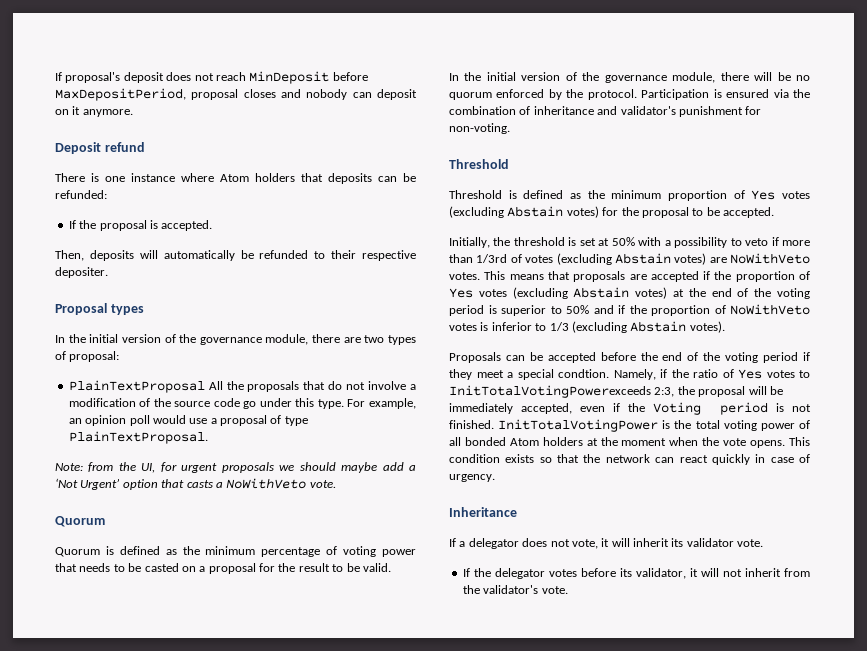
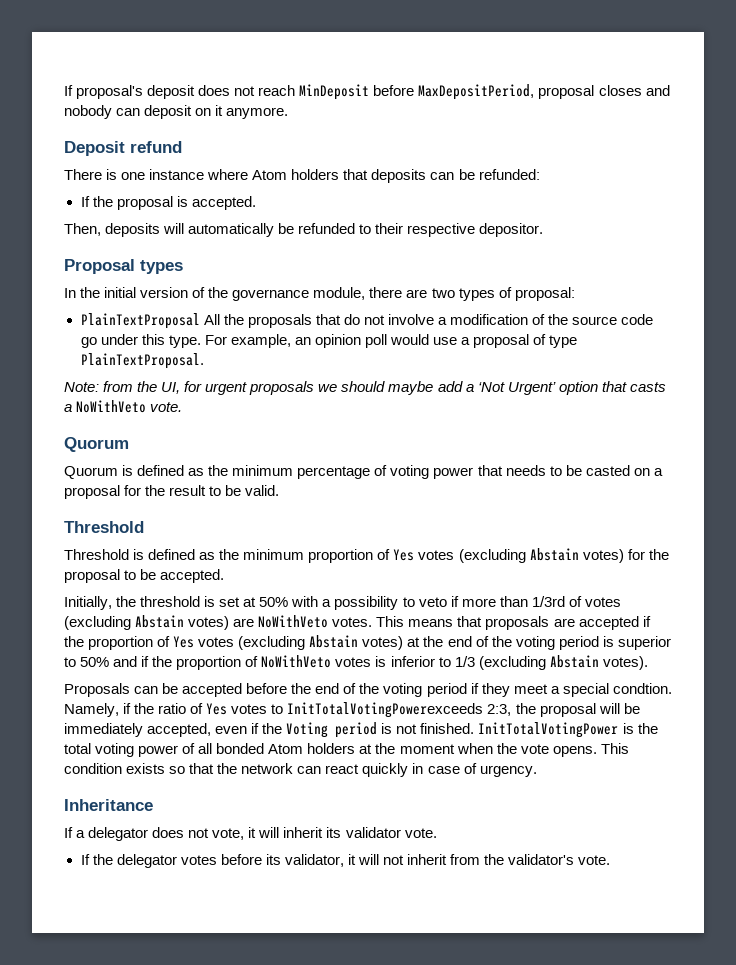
- Then, deposits will automatically be refunded to their respective depositer.
+ Then, deposits will automatically be refunded to their respective depositor.
- In the initial version of the governance module, there will be no quorum enforced by the protocol. Participation is ensured via the combination of inheritance and validator's punishment for non-voting.

